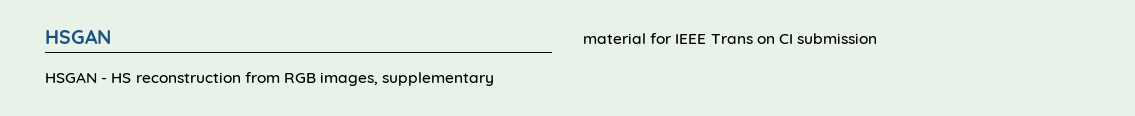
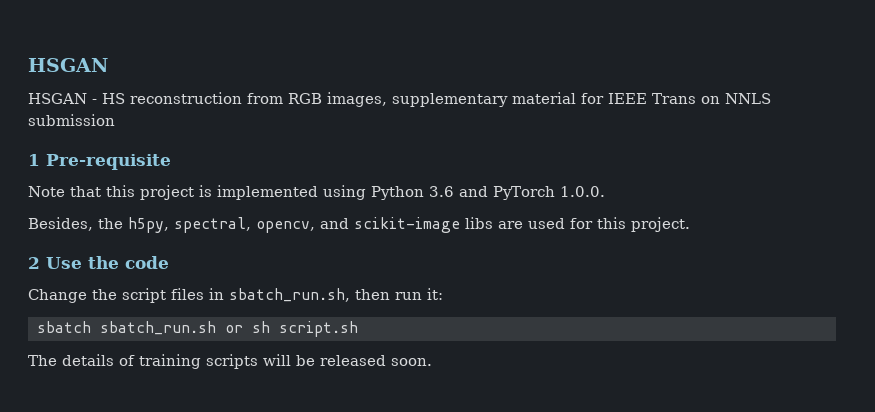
- HSGAN - HS reconstruction from RGB images, supplementary material for IEEE Trans on CI submission
+ HSGAN - HS reconstruction from RGB images, supplementary material for IEEE Trans on NNLS submission
+ 1 Pre-requisite
+ Note that this project is implemented using Python 3.6 and PyTorch 1.0.0.
+ Besides, the h5py, spectral, opencv, and scikit-image libs are used for this project.
+ 2 Use the code
+ Change the script files in sbatch_run.sh, then run it:
+ sbatch sbatch_run.sh or sh script.sh
+ The details of training scripts will be released soon.

